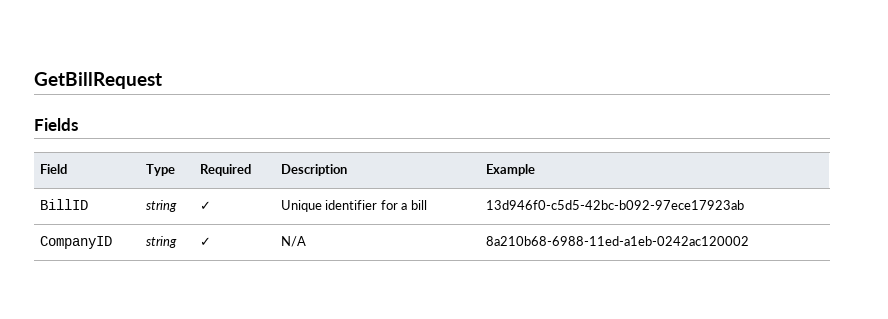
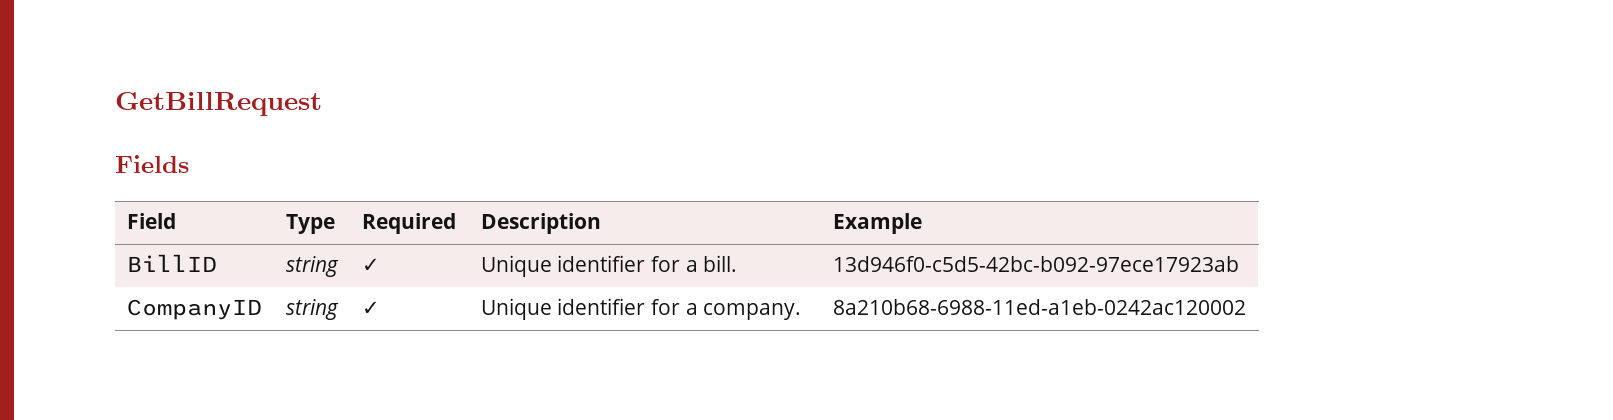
- BillID | string | ✓ | Unique identifier for a bill | 13d946f0-c5d5-42bc-b092-97ece17923ab
+ BillID | string | ✓ | Unique identifier for a bill. | 13d946f0-c5d5-42bc-b092-97ece17923ab
- CompanyID | string | ✓ | N/A | 8a210b68-6988-11ed-a1eb-0242ac120002
+ CompanyID | string | ✓ | Unique identifier for a company. | 8a210b68-6988-11ed-a1eb-0242ac120002

